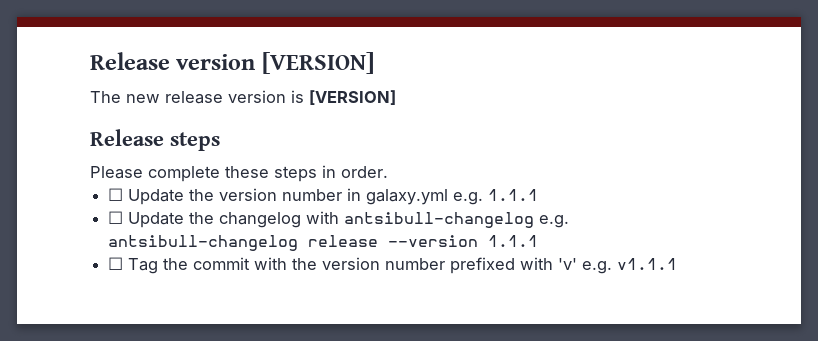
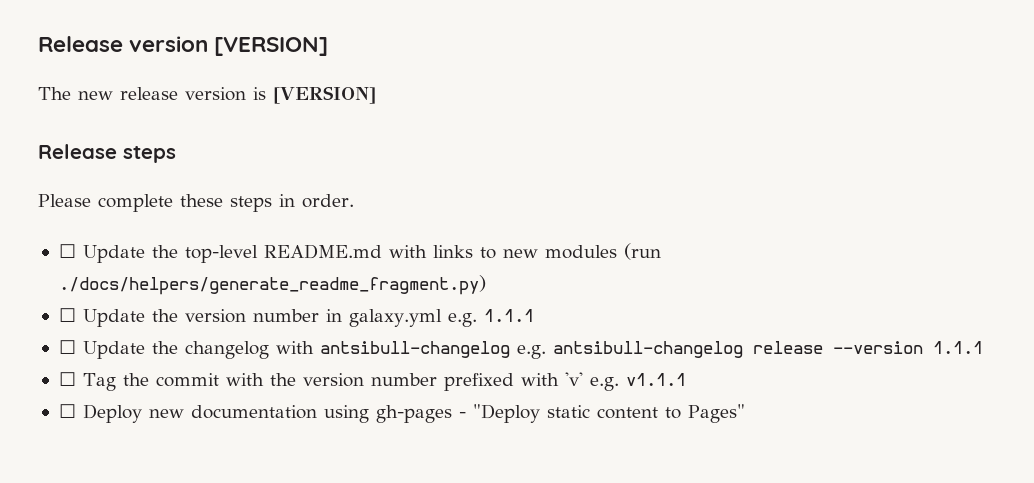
+ ☐ Update the top-level README.md with links to new modules (run ./docs/helpers/generate_readme_fragment.py)
+ ☐ Deploy new documentation using gh-pages - "Deploy static content to Pages"

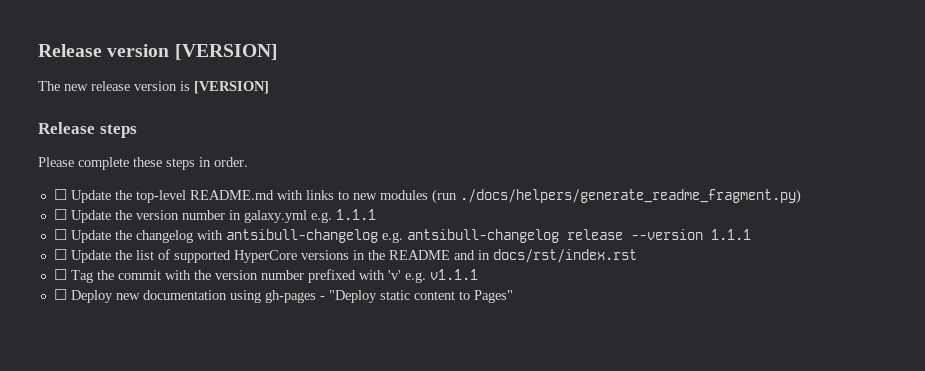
+ ☐ Update the list of supported HyperCore versions in the README and in docs/rst/index.rst

